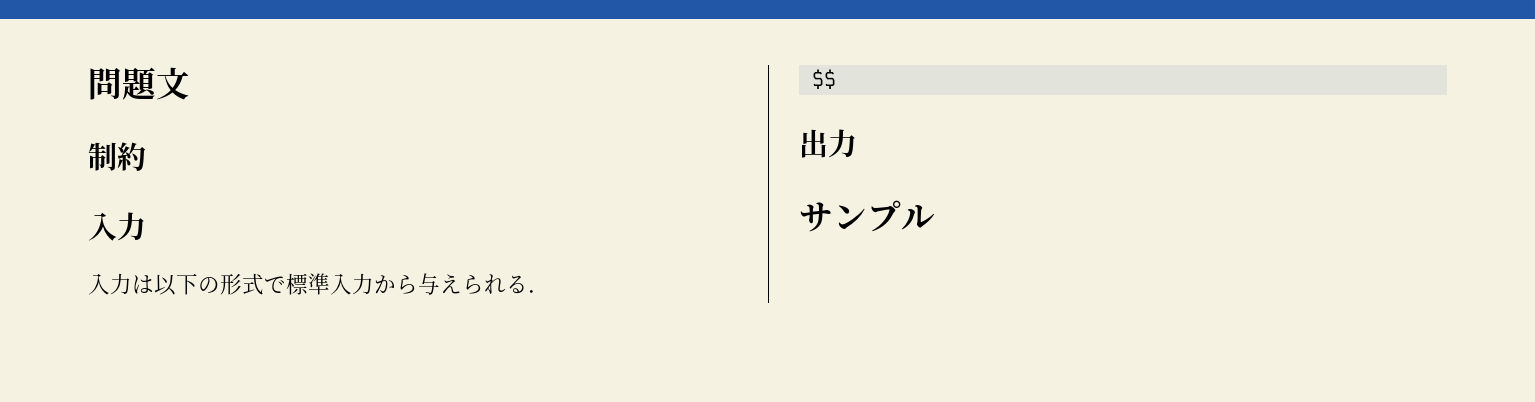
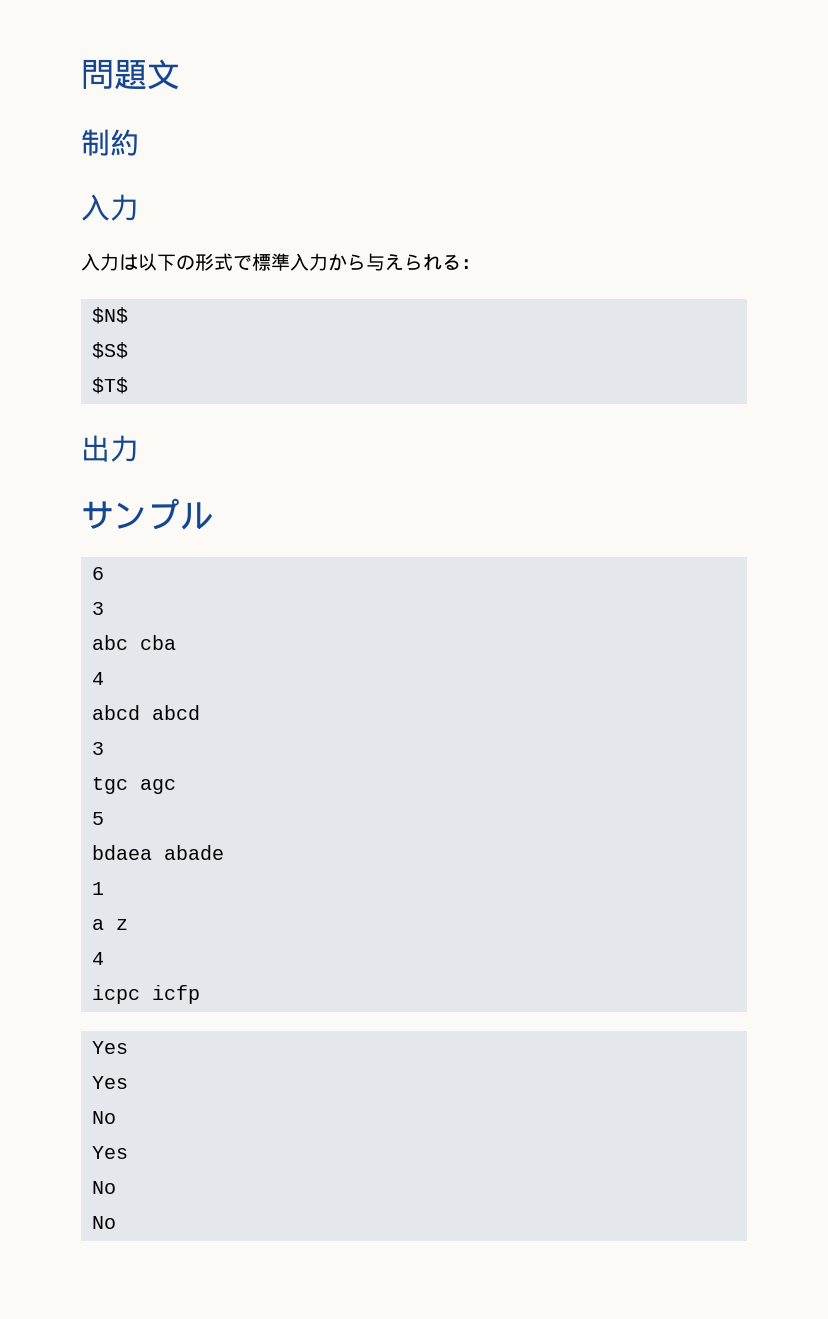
- 入力は以下の形式で標準入力から与えられる．
- $$
+ 入力は以下の形式で標準入力から与えられる：
+ $N$
+ $S$
+ $T$
+ 6
+ 3
+ abc cba
+ 4
+ abcd abcd
+ 3
+ tgc agc
+ 5
+ bdaea abade
+ 1
+ a z
+ 4
+ icpc icfp
+ Yes
+ Yes
+ No
+ Yes
+ No
+ No

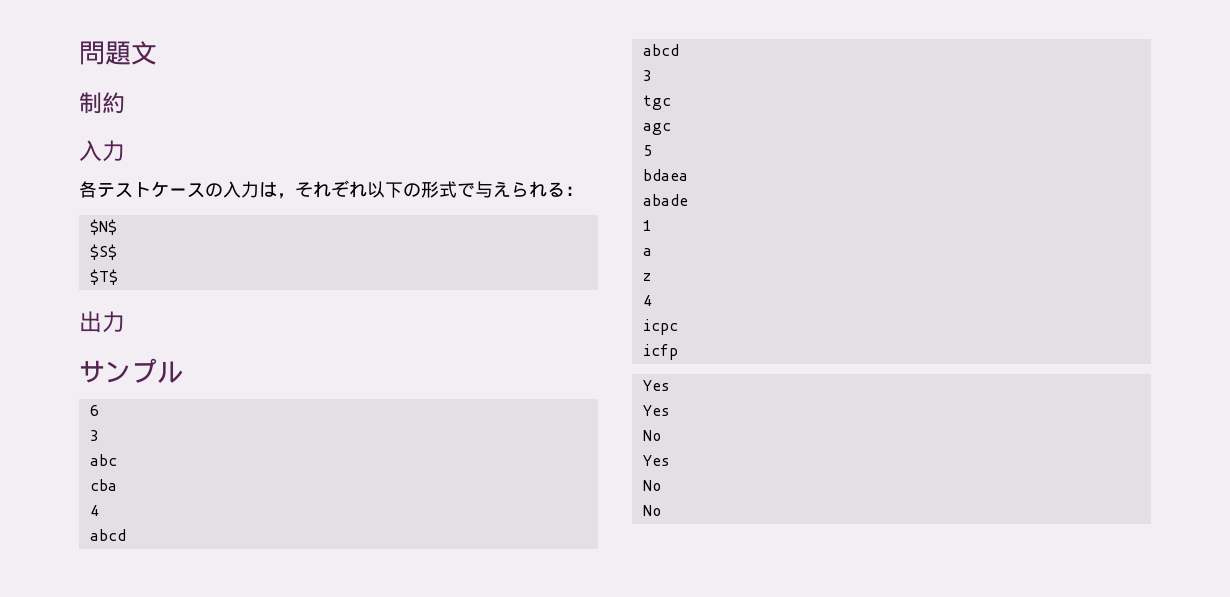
- 入力は以下の形式で標準入力から与えられる：
+ 各テストケースの入力は，それぞれ以下の形式で与えられる：
- abc cba
+ abc
+ cba
  4
- abcd abcd
+ abcd
+ abcd
- tgc agc
+ tgc
+ agc
- bdaea abade
+ bdaea
+ abade
- a z
+ a
+ z
- icpc icfp
+ icpc
+ icfp

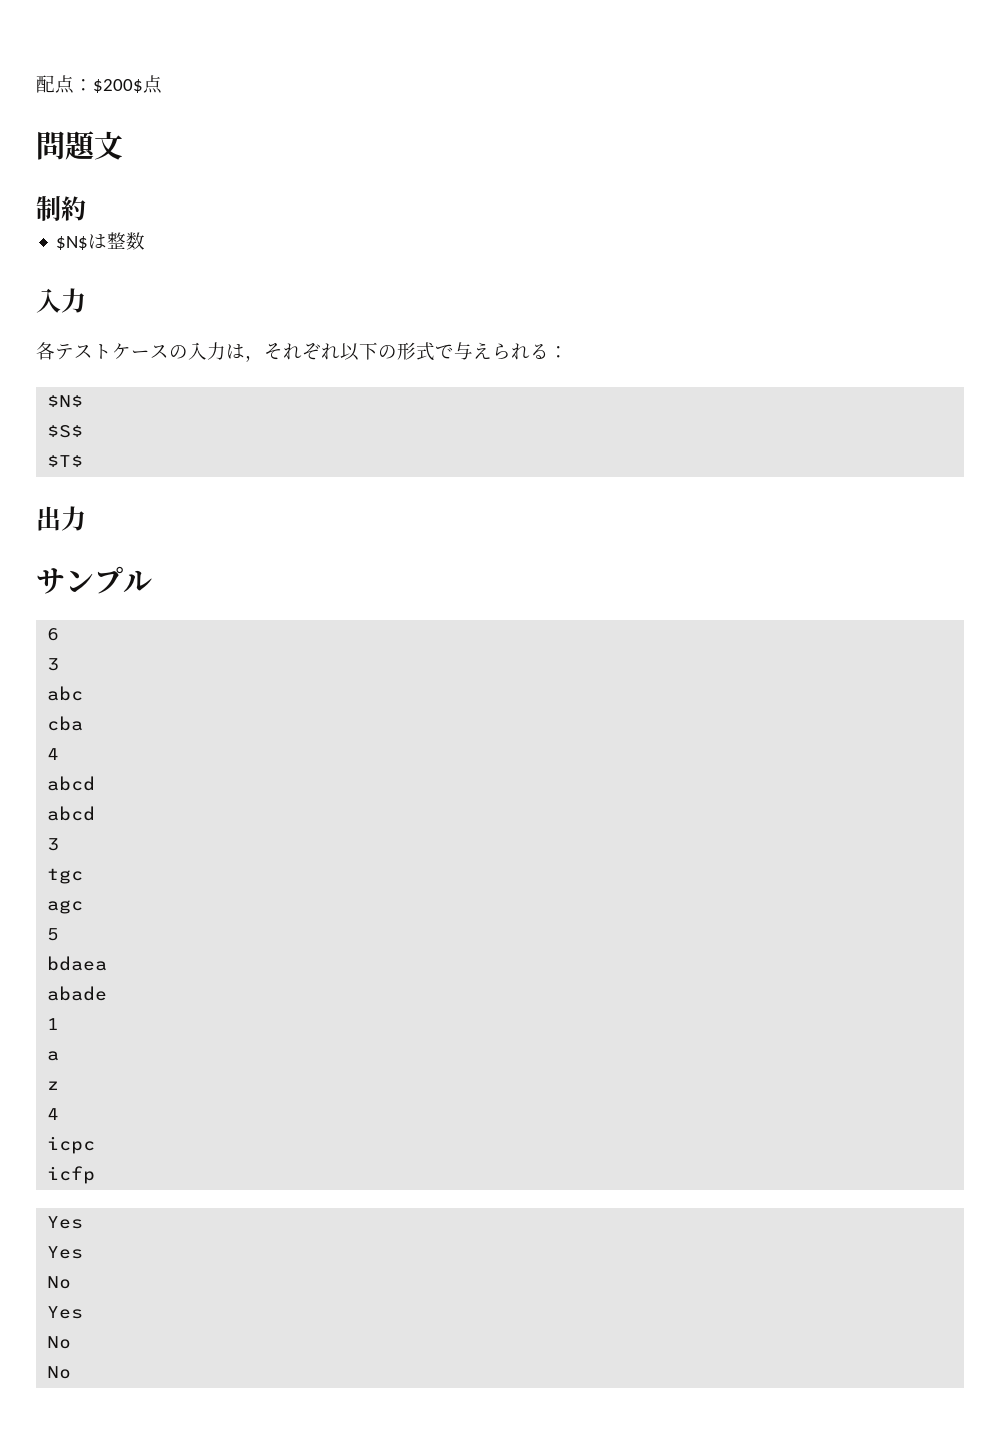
+ 配点：$200$点
+ $N$は整数

